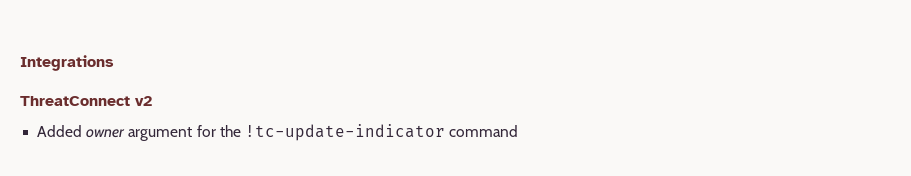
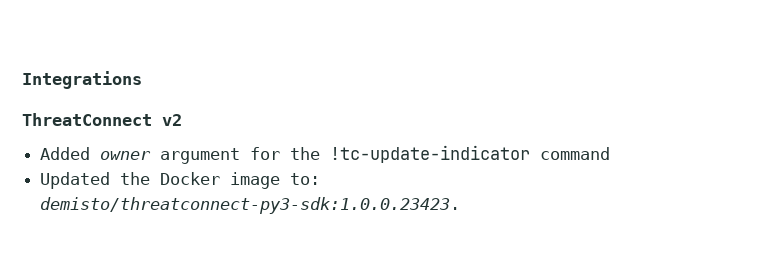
+ Updated the Docker image to: demisto/threatconnect-py3-sdk:1.0.0.23423.

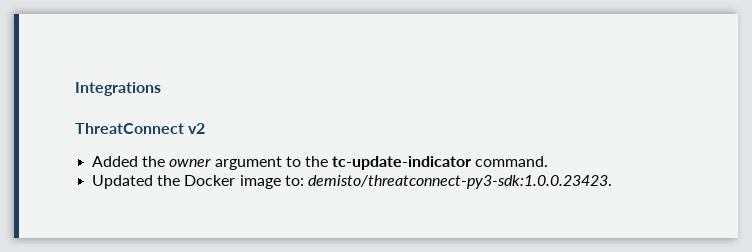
- Added owner argument for the !tc-update-indicator command
+ Added the owner argument to the tc-update-indicator command.

